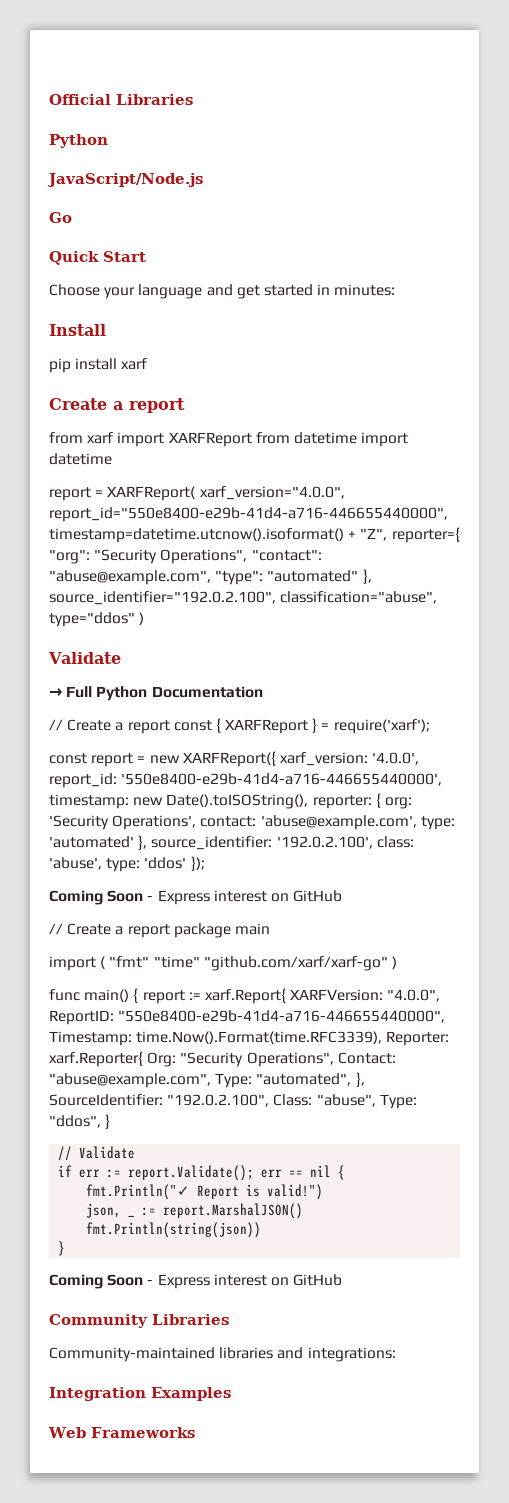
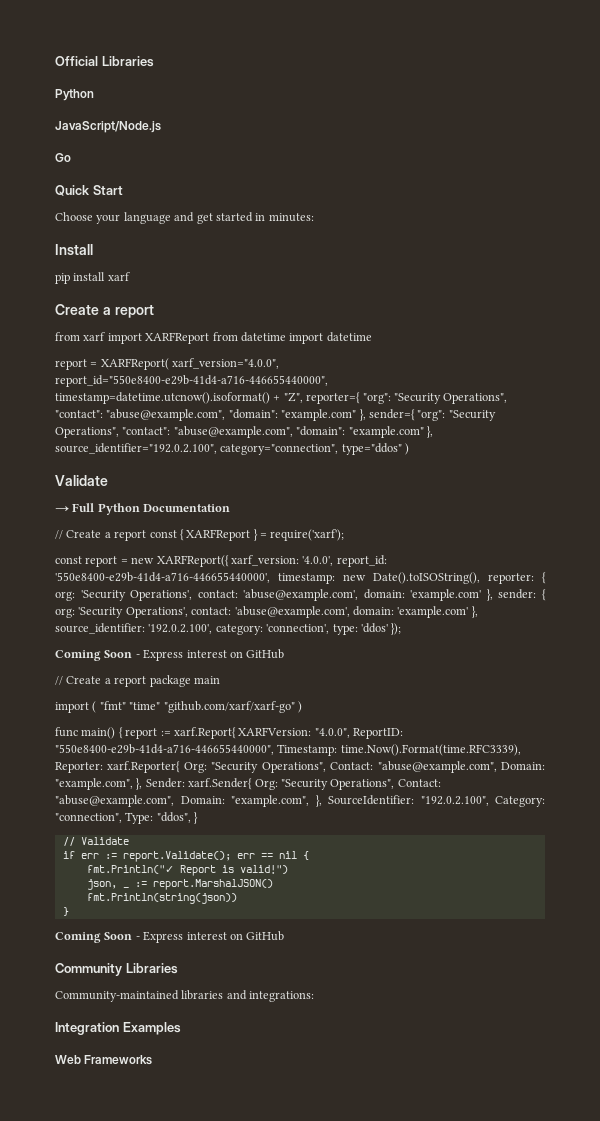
- report = XARFReport( xarf_version="4.0.0", report_id="550e8400-e29b-41d4-a716-446655440000", timestamp=datetime.utcnow().isoformat() + "Z", reporter={ "org": "Security Operations", "contact": "abuse@example.com", "type": "automated" }, source_identifier="192.0.2.100", classification="abuse", type="ddos" )
+ report = XARFReport( xarf_version="4.0.0", report_id="550e8400-e29b-41d4-a716-446655440000", timestamp=datetime.utcnow().isoformat() + "Z", reporter={ "org": "Security Operations", "contact": "abuse@example.com", "domain": "example.com" }, sender={ "org": "Security Operations", "contact": "abuse@example.com", "domain": "example.com" }, source_identifier="192.0.2.100", category="connection", type="ddos" )
- const report = new XARFReport({ xarf_version: '4.0.0', report_id: '550e8400-e29b-41d4-a716-446655440000', timestamp: new Date().toISOString(), reporter: { org: 'Security Operations', contact: 'abuse@example.com', type: 'automated' }, source_identifier: '192.0.2.100', class: 'abuse', type: 'ddos' });
+ const report = new XARFReport({ xarf_version: '4.0.0', report_id: '550e8400-e29b-41d4-a716-446655440000', timestamp: new Date().toISOString(), reporter: { org: 'Security Operations', contact: 'abuse@example.com', domain: 'example.com' }, sender: { org: 'Security Operations', contact: 'abuse@example.com', domain: 'example.com' }, source_identifier: '192.0.2.100', category: 'connection', type: 'ddos' });
- func main() { report := xarf.Report{ XARFVersion: "4.0.0", ReportID: "550e8400-e29b-41d4-a716-446655440000", Timestamp: time.Now().Format(time.RFC3339), Reporter: xarf.Reporter{ Org: "Security Operations", Contact: "abuse@example.com", Type: "automated", }, SourceIdentifier: "192.0.2.100", Class: "abuse", Type: "ddos", }
+ func main() { report := xarf.Report{ XARFVersion: "4.0.0", ReportID: "550e8400-e29b-41d4-a716-446655440000", Timestamp: time.Now().Format(time.RFC3339), Reporter: xarf.Reporter{ Org: "Security Operations", Contact: "abuse@example.com", Domain: "example.com", }, Sender: xarf.Sender{ Org: "Security Operations", Contact: "abuse@example.com", Domain: "example.com", }, SourceIdentifier: "192.0.2.100", Category: "connection", Type: "ddos", }

